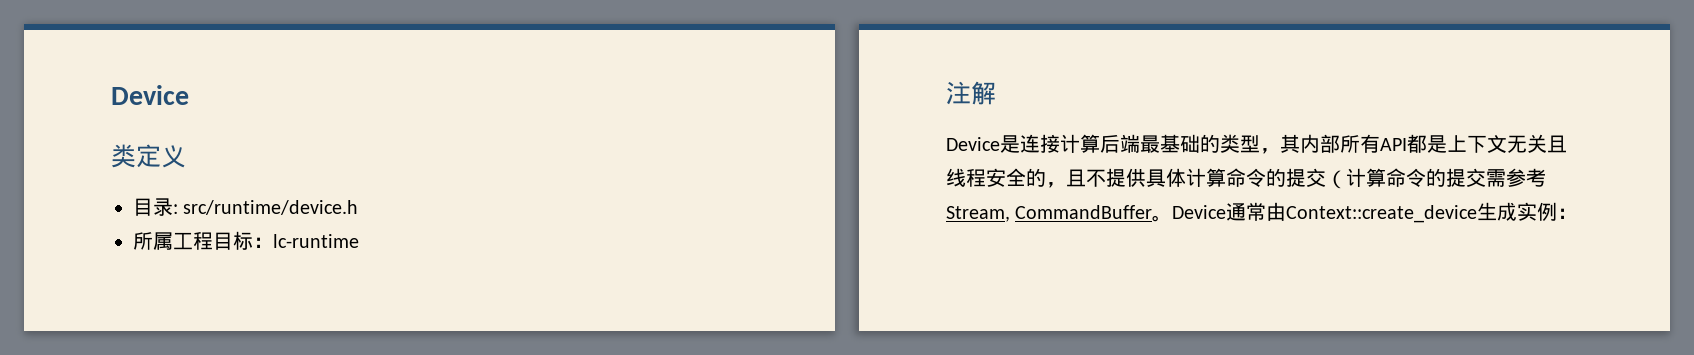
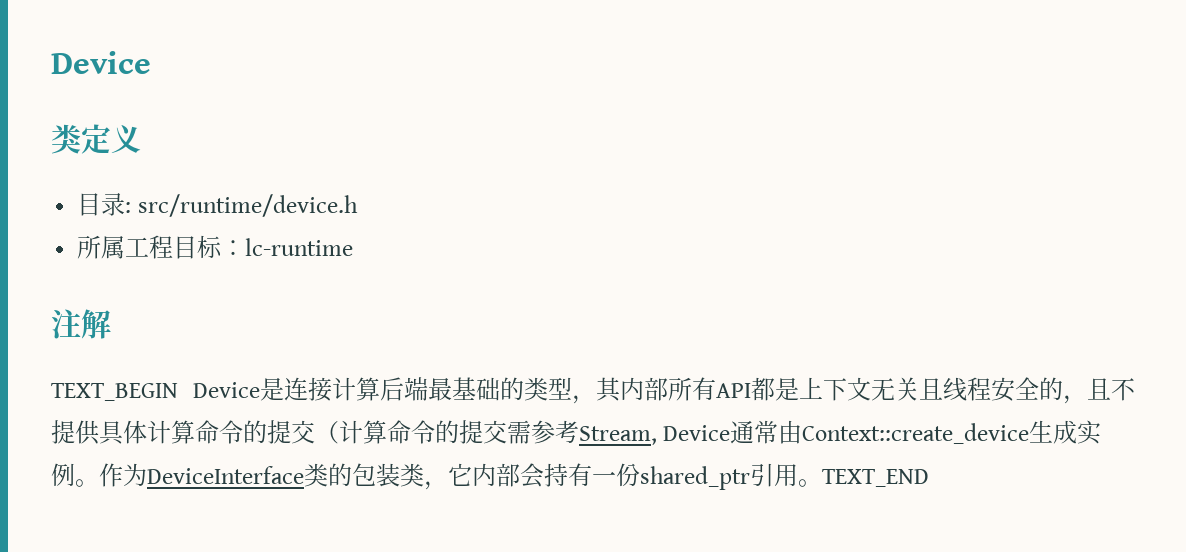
- Device是连接计算后端最基础的类型，其内部所有API都是上下文无关且线程安全的，且不提供具体计算命令的提交（计算命令的提交需参考Stream, CommandBuffer。Device通常由Context::create_device生成实例：
+ TEXT_BEGIN Device是连接计算后端最基础的类型，其内部所有API都是上下文无关且线程安全的，且不提供具体计算命令的提交（计算命令的提交需参考Stream, Device通常由Context::create_device生成实例。作为DeviceInterface类的包装类，它内部会持有一份shared_ptr引用。TEXT_END

